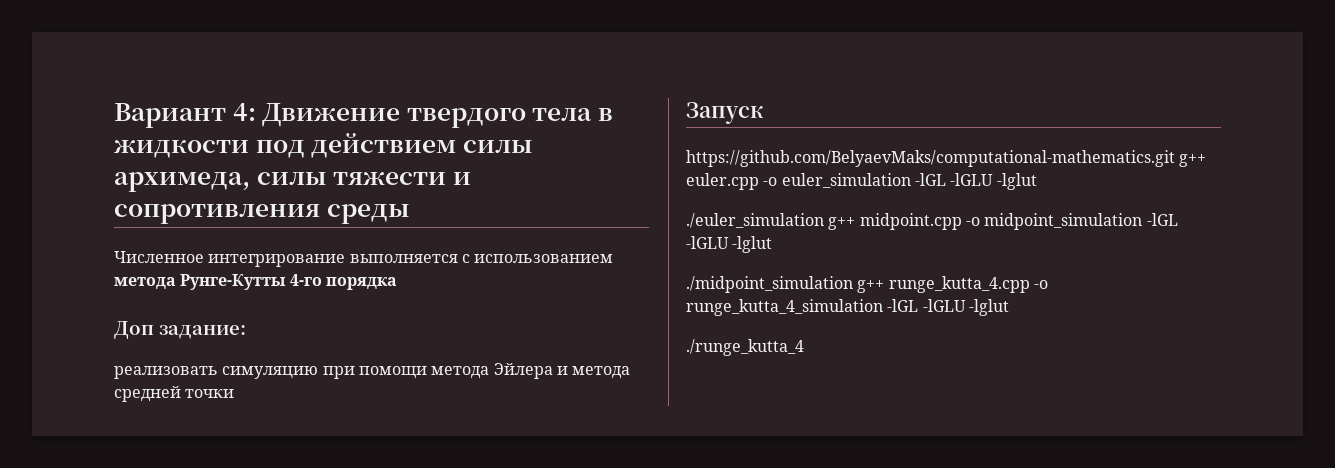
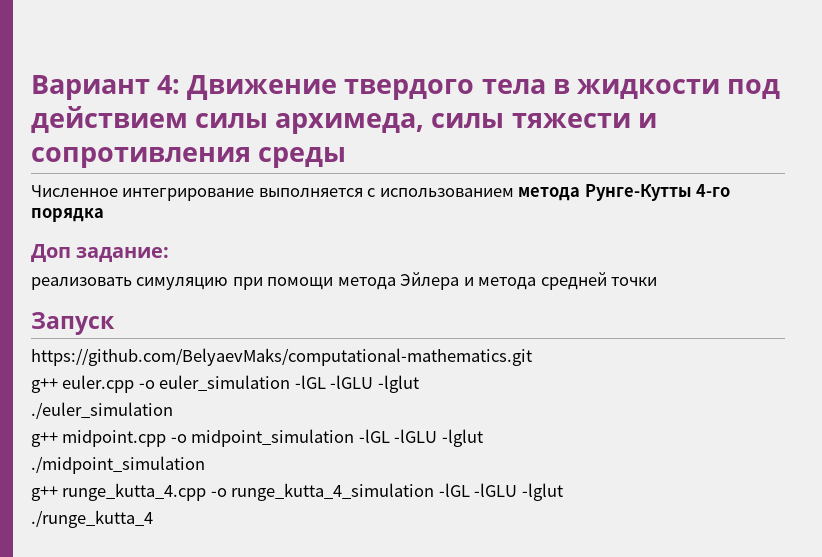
- https://github.com/BelyaevMaks/computational-mathematics.git g++ euler.cpp -o euler_simulation -lGL -lGLU -lglut
+ https://github.com/BelyaevMaks/computational-mathematics.git
+ g++ euler.cpp -o euler_simulation -lGL -lGLU -lglut
- ./euler_simulation g++ midpoint.cpp -o midpoint_simulation -lGL -lGLU -lglut
+ ./euler_simulation
+ g++ midpoint.cpp -o midpoint_simulation -lGL -lGLU -lglut
- ./midpoint_simulation g++ runge_kutta_4.cpp -o runge_kutta_4_simulation -lGL -lGLU -lglut
+ ./midpoint_simulation
+ g++ runge_kutta_4.cpp -o runge_kutta_4_simulation -lGL -lGLU -lglut

